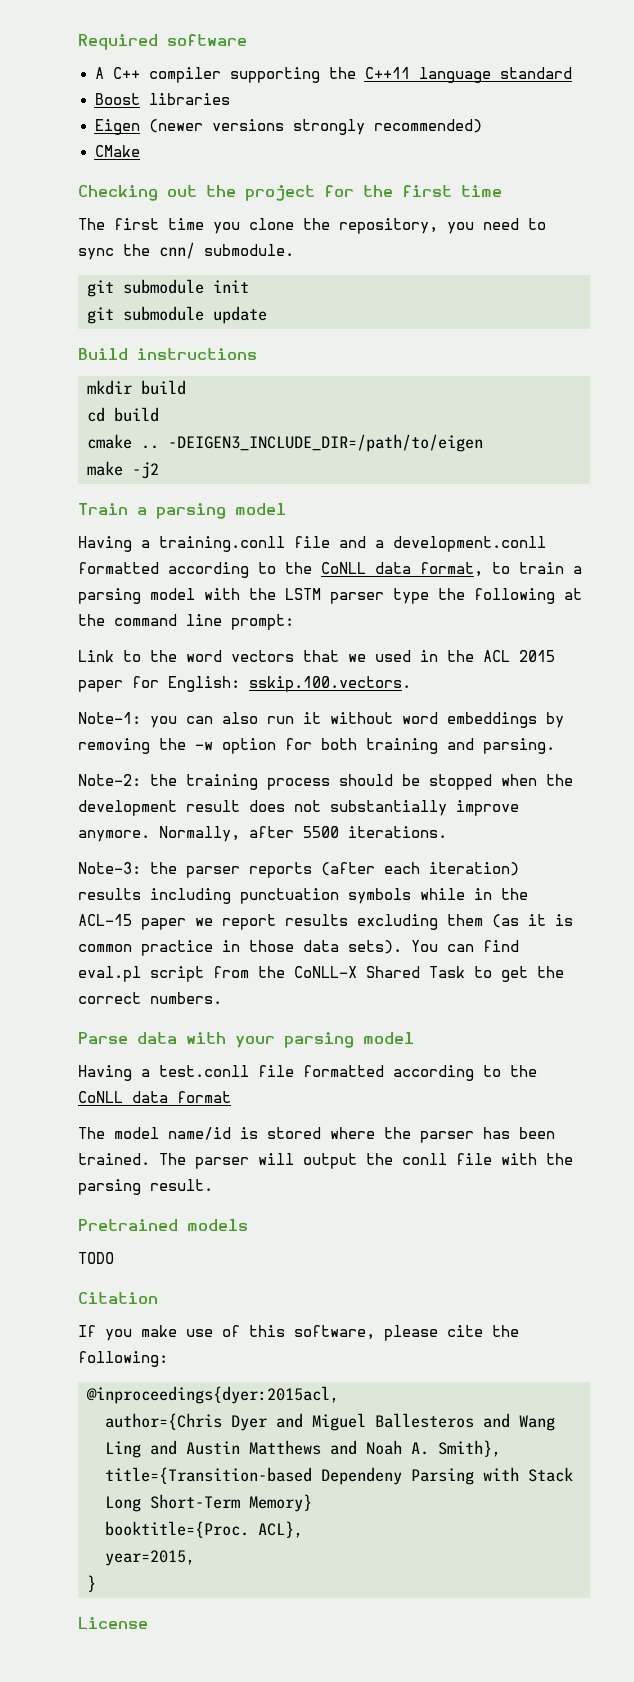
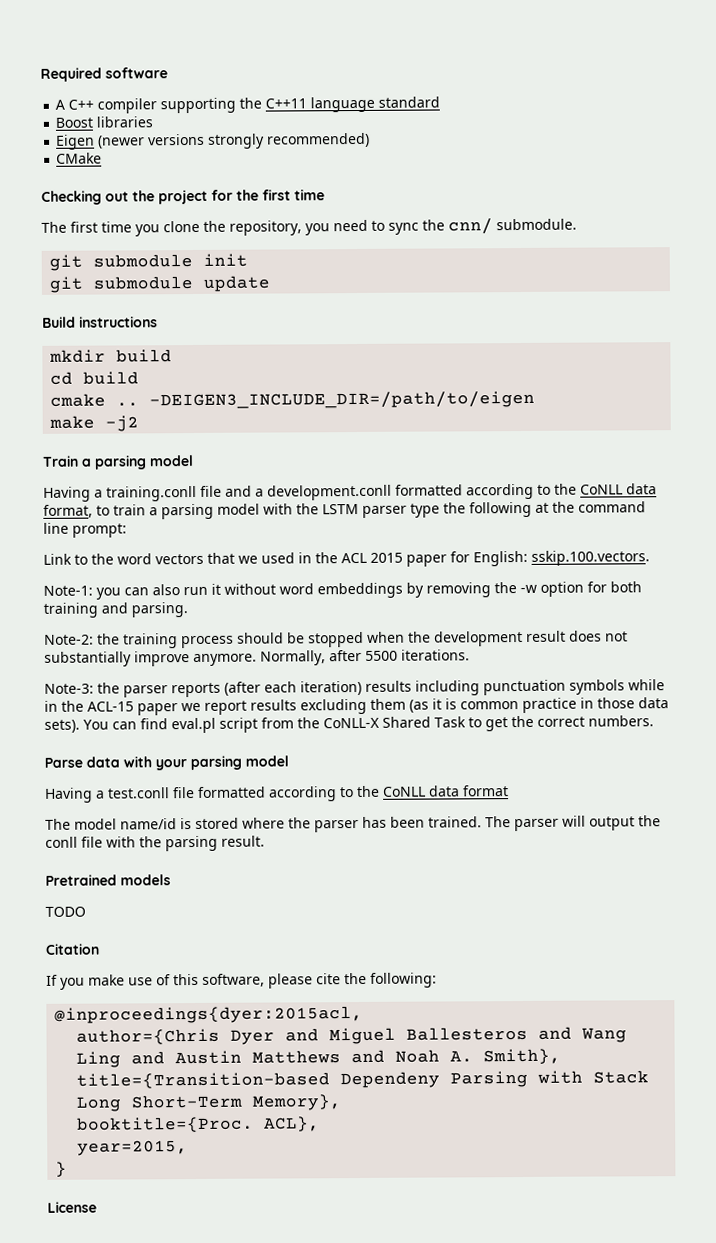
- title={Transition-based Dependeny Parsing with Stack Long Short-Term Memory}
+ title={Transition-based Dependeny Parsing with Stack Long Short-Term Memory},

